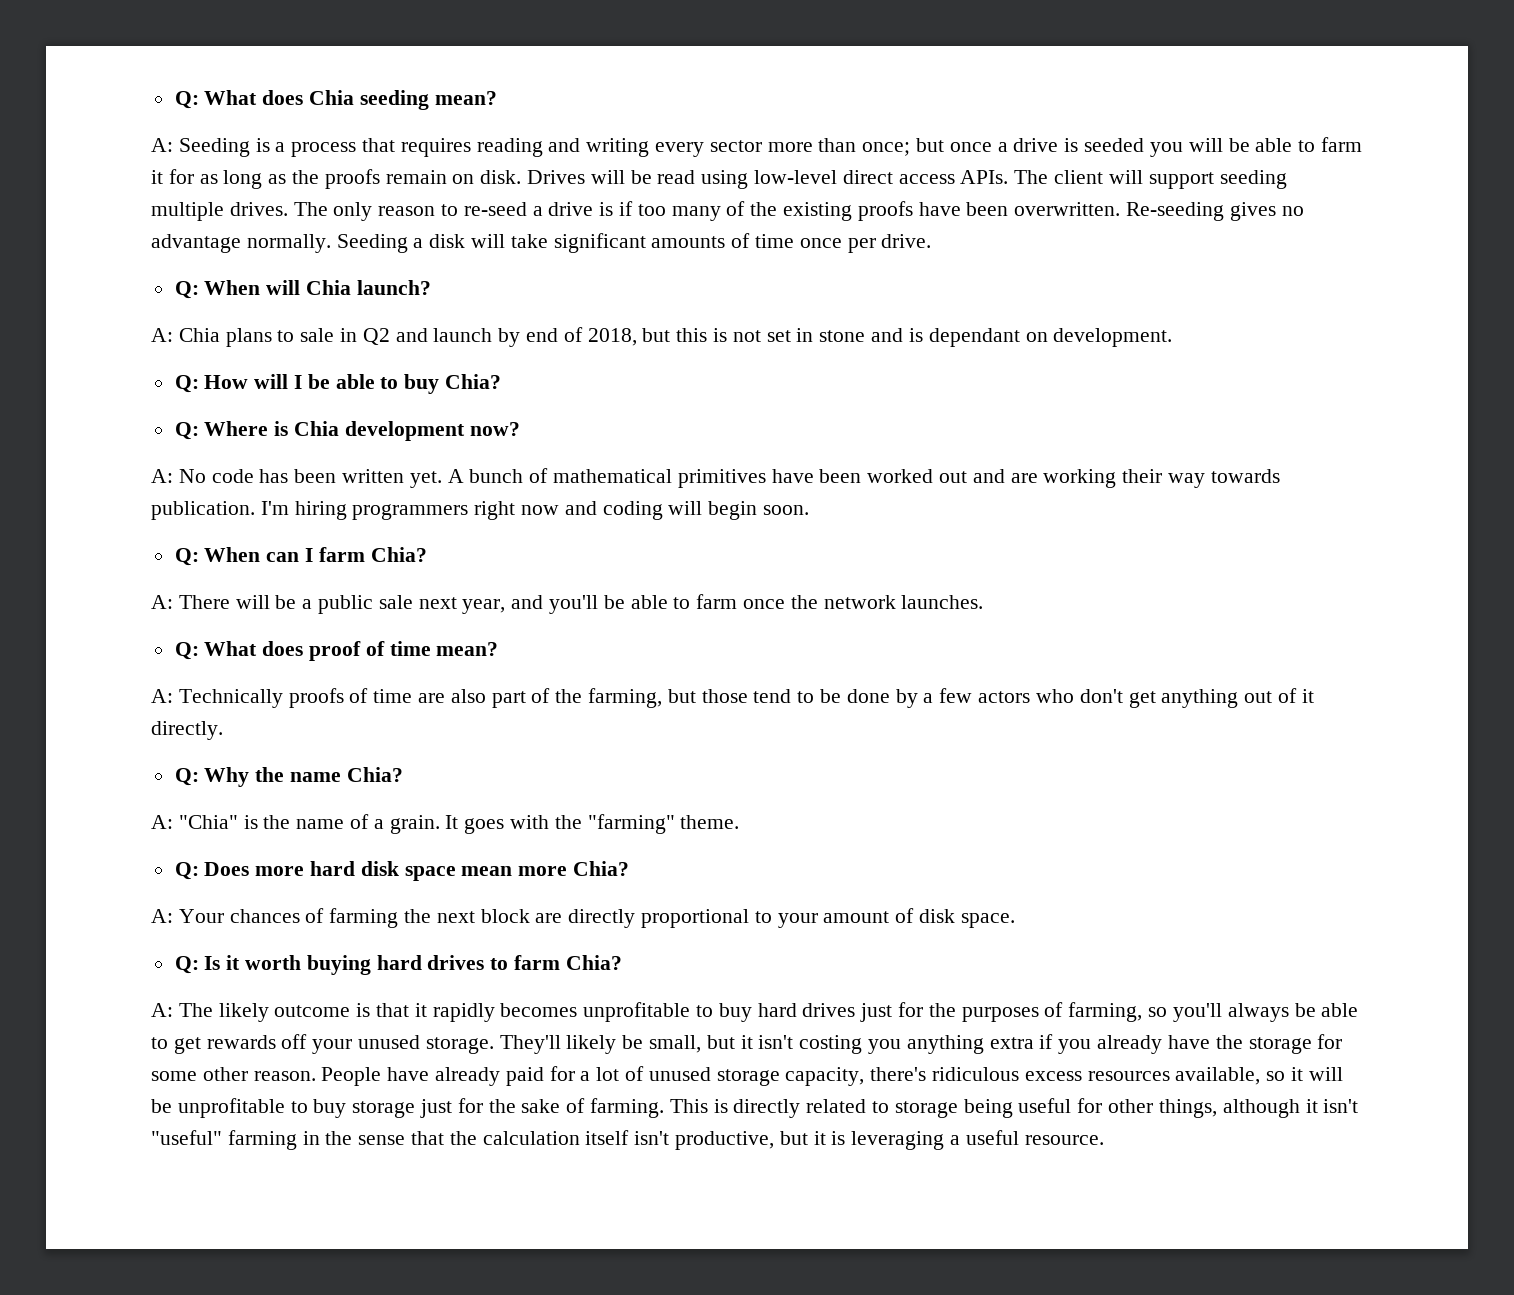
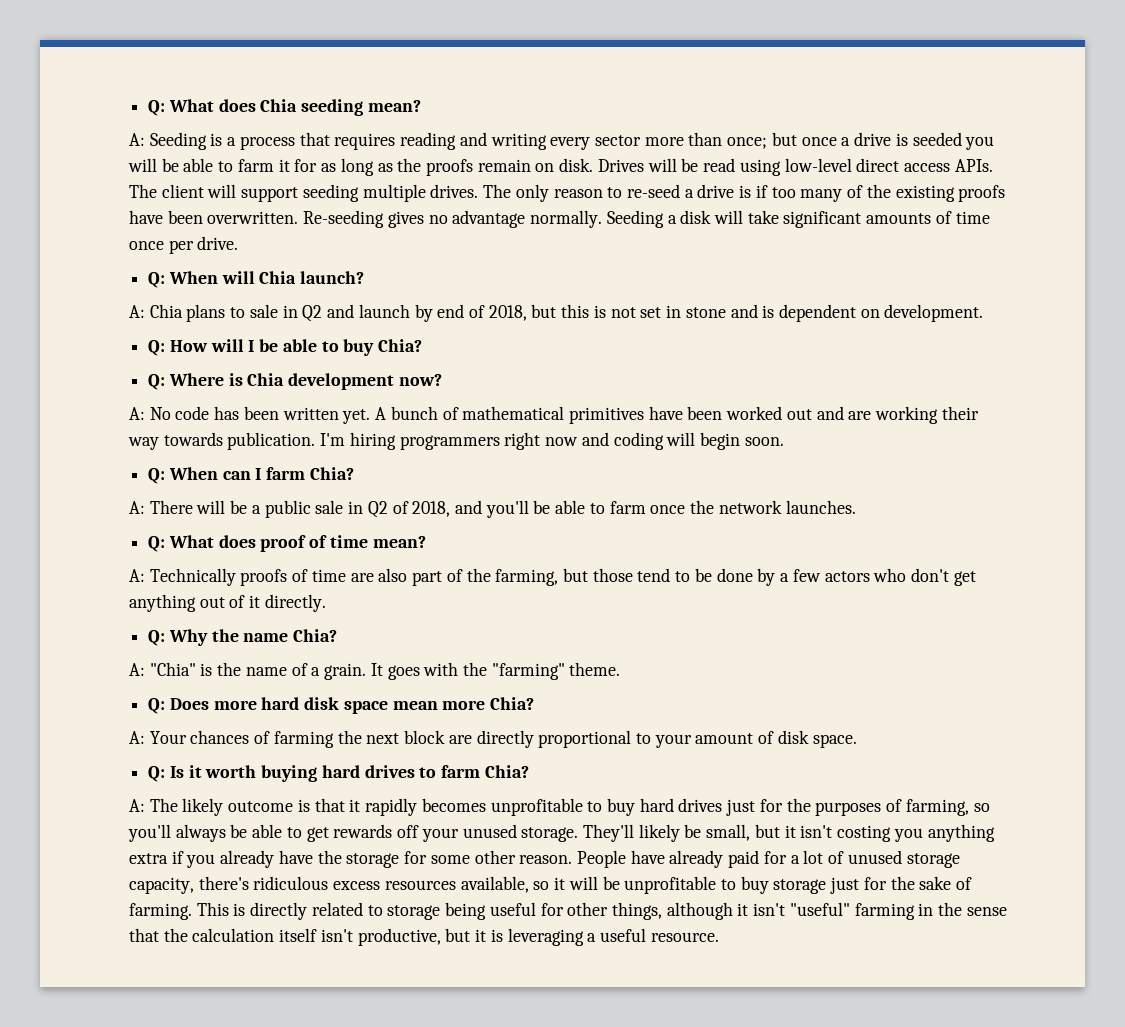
- A: Chia plans to sale in Q2 and launch by end of 2018, but this is not set in stone and is dependant on development.
+ A: Chia plans to sale in Q2 and launch by end of 2018, but this is not set in stone and is dependent on development.
- A: There will be a public sale next year, and you'll be able to farm once the network launches.
+ A: There will be a public sale in Q2 of 2018, and you'll be able to farm once the network launches.

